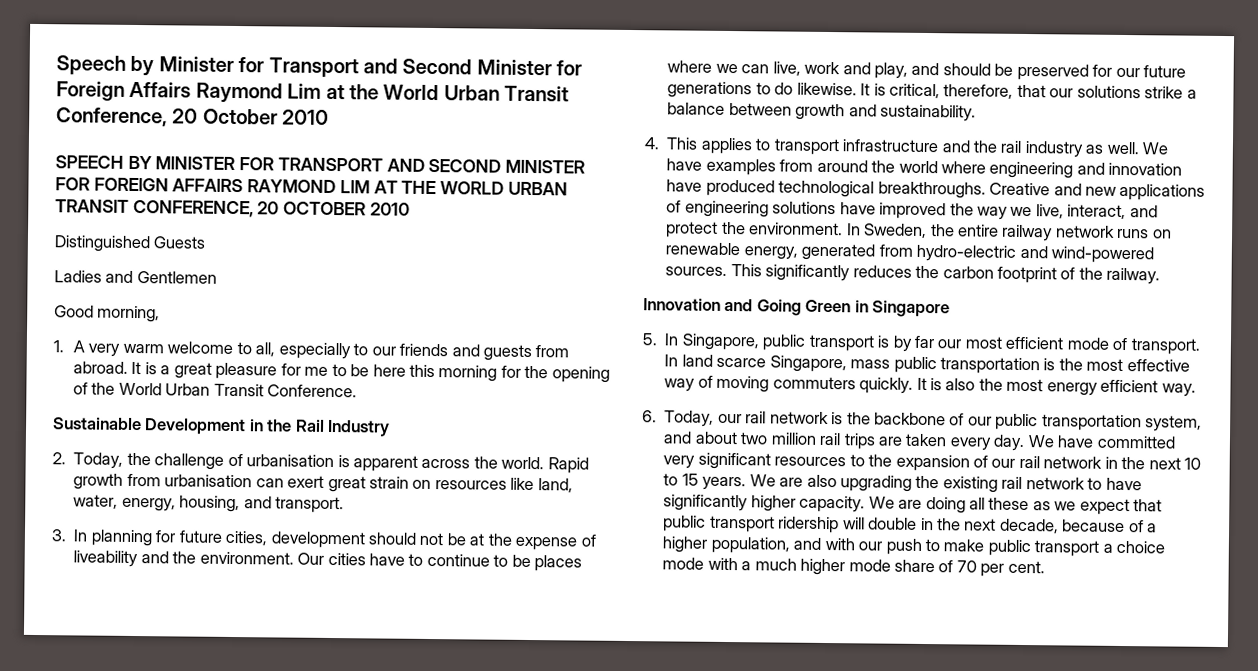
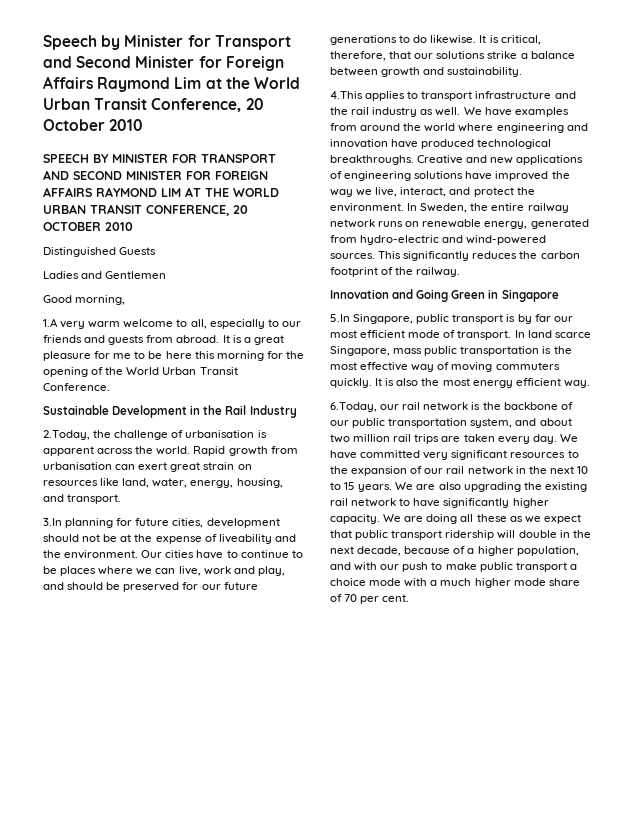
- 1. A very warm welcome to all, especially to our friends and guests from abroad.
+ 1.A very warm welcome to all, especially to our friends and guests from abroad.
- 2. Today, the challenge of urbanisation is apparent across the world.
+ 2.Today, the challenge of urbanisation is apparent across the world.
- 3. In planning for future cities, development should not be at the expense of liveability and the environment.
+ 3.In planning for future cities, development should not be at the expense of liveability and the environment.
- 4. This applies to transport infrastructure and the rail industry as well.
+ 4.This applies to transport infrastructure and the rail industry as well.
- 5. In Singapore, public transport is by far our most efficient mode of transport.
+ 5.In Singapore, public transport is by far our most efficient mode of transport.
- 6. Today, our rail network is the backbone of our public transportation system, and about two million rail trips are taken every day.
+ 6.Today, our rail network is the backbone of our public transportation system, and about two million rail trips are taken every day.

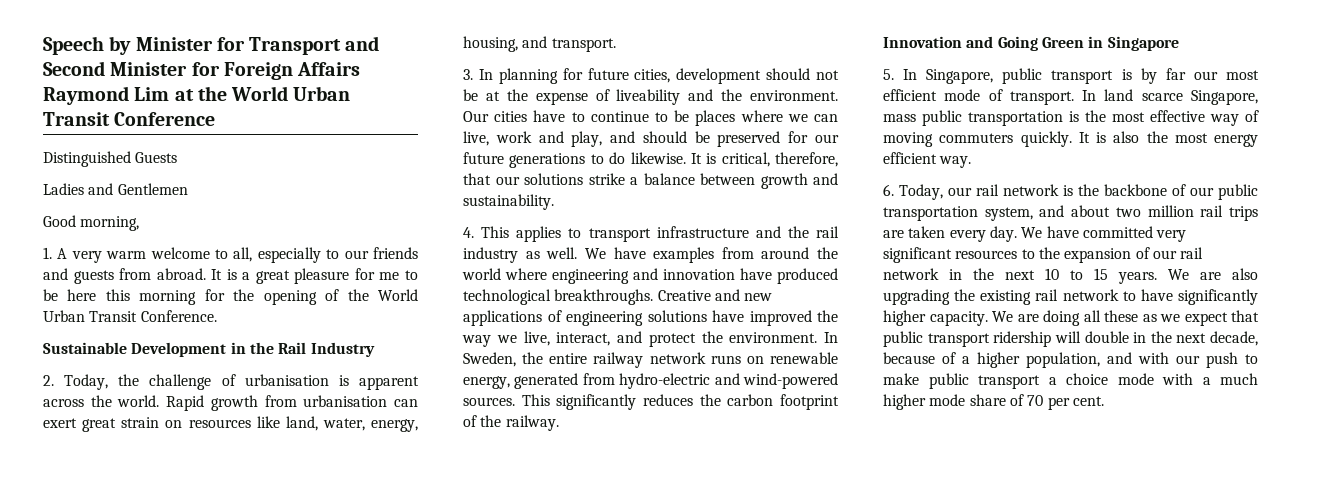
- Speech by Minister for Transport and Second Minister for Foreign Affairs Raymond Lim at the World Urban Transit Conference, 20 October 2010
- SPEECH BY MINISTER FOR TRANSPORT AND SECOND MINISTER FOR FOREIGN AFFAIRS RAYMOND LIM AT THE WORLD URBAN TRANSIT CONFERENCE, 20 OCTOBER 2010
+ Speech by Minister for Transport and Second Minister for Foreign Affairs Raymond Lim at the World Urban Transit Conference
- 1.A very warm welcome to all, especially to our friends and guests from abroad.
+ 1. A very warm welcome to all, especially to our friends and guests from abroad.
- 2.Today, the challenge of urbanisation is apparent across the world.
+ 2. Today, the challenge of urbanisation is apparent across the world.
- 3.In planning for future cities, development should not be at the expense of liveability and the environment.
+ 3. In planning for future cities, development should not be at the expense of liveability and the environment.
- 4.This applies to transport infrastructure and the rail industry as well.
+ 4. This applies to transport infrastructure and the rail industry as well.
- 5.In Singapore, public transport is by far our most efficient mode of transport.
+ 5. In Singapore, public transport is by far our most efficient mode of transport.
- 6.Today, our rail network is the backbone of our public transportation system, and about two million rail trips are taken every day.
+ 6. Today, our rail network is the backbone of our public transportation system, and about two million rail trips are taken every day.

